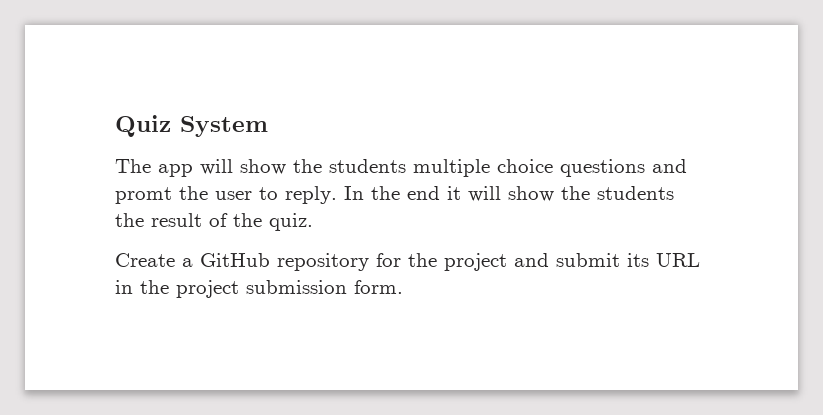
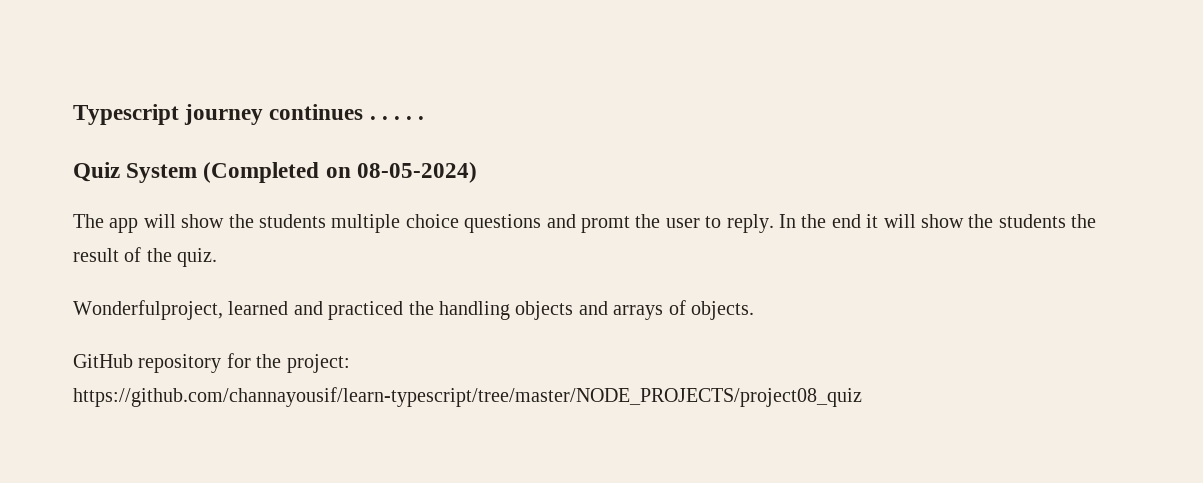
+ Typescript journey continues . . . . .
- Quiz System
+ Quiz System (Completed on 08-05-2024)
- Create a GitHub repository for the project and submit its URL in the project submission form.
+ Wonderfulproject, learned and practiced the handling objects and arrays of objects.
+ GitHub repository for the project: https://github.com/channayousif/learn-typescript/tree/master/NODE_PROJECTS/project08_quiz

